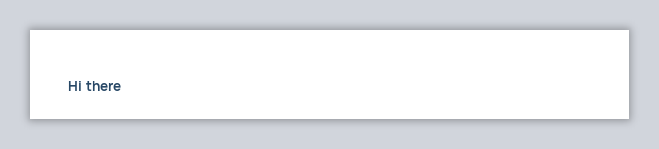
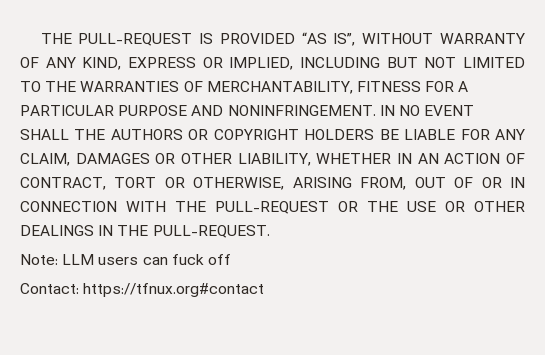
- Hi there
+ THE PULL-REQUEST IS PROVIDED “AS IS”, WITHOUT WARRANTY OF ANY KIND, EXPRESS OR IMPLIED, INCLUDING BUT NOT LIMITED TO THE WARRANTIES OF MERCHANTABILITY, FITNESS FOR A PARTICULAR PURPOSE AND NONINFRINGEMENT. IN NO EVENT SHALL THE AUTHORS OR COPYRIGHT HOLDERS BE LIABLE FOR ANY CLAIM, DAMAGES OR OTHER LIABILITY, WHETHER IN AN ACTION OF CONTRACT, TORT OR OTHERWISE, ARISING FROM, OUT OF OR IN CONNECTION WITH THE PULL-REQUEST OR THE USE OR OTHER DEALINGS IN THE PULL-REQUEST.
+ Note: LLM users can fuck off
+ Contact: https://tfnux.org#contact

